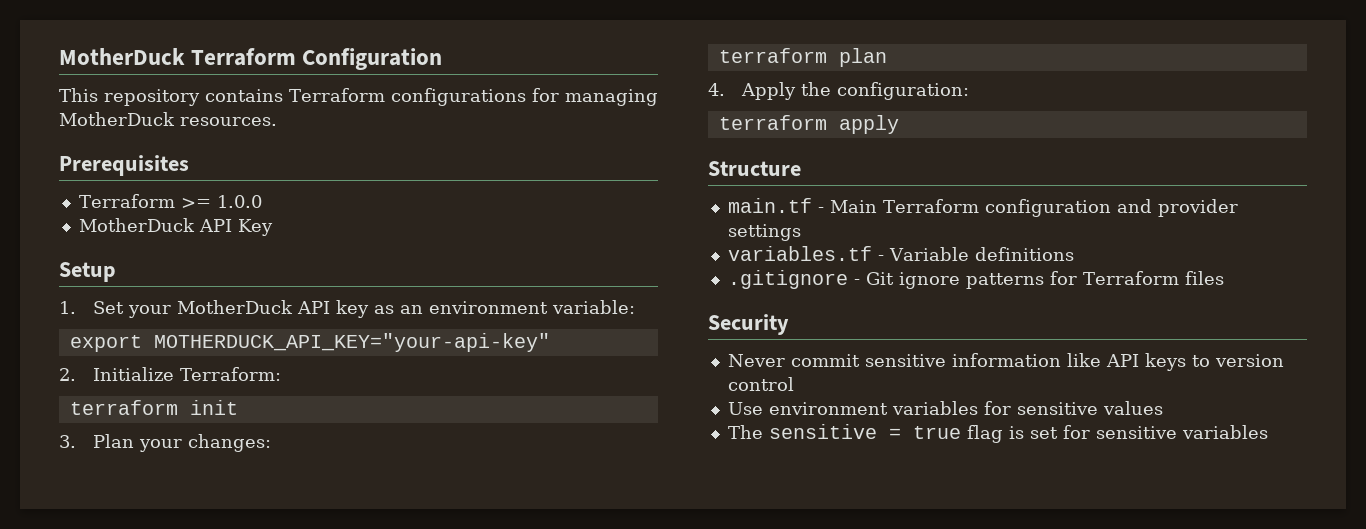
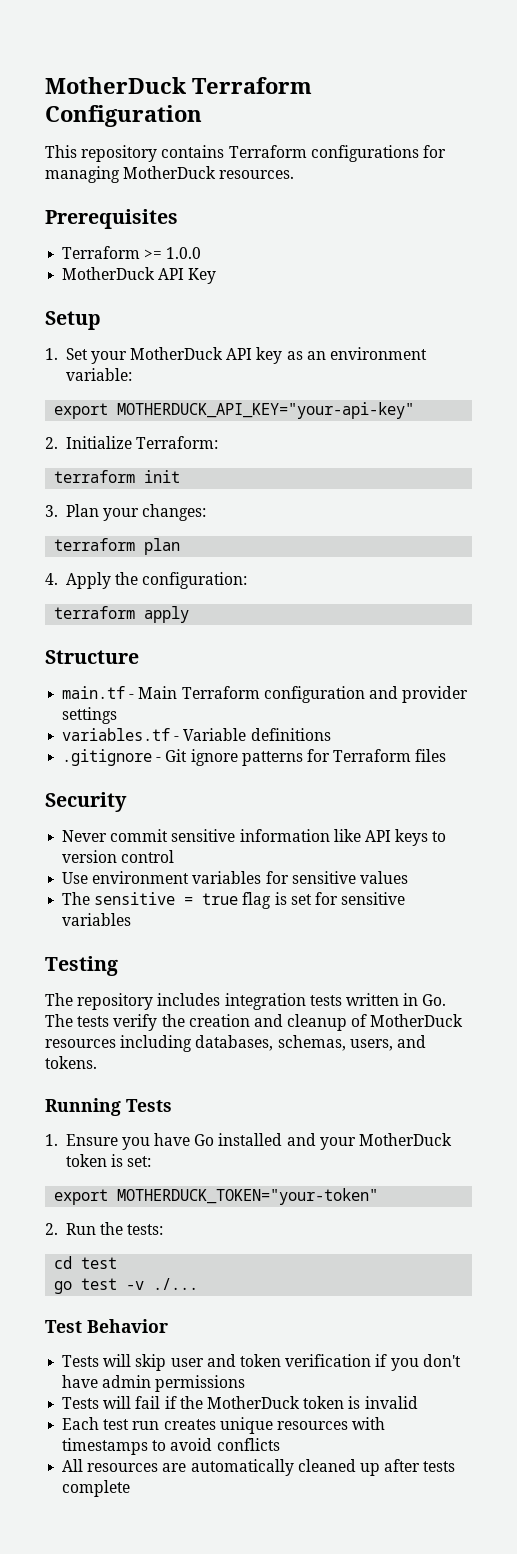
+ Testing
+ The repository includes integration tests written in Go. The tests verify the creation and cleanup of MotherDuck resources including databases, schemas, users, and tokens.
+ Running Tests
+ 1. Ensure you have Go installed and your MotherDuck token is set:
+ export MOTHERDUCK_TOKEN="your-token"
+ 2. Run the tests:
+ cd test
+ go test -v ./...
+ Test Behavior
+ Tests will skip user and token verification if you don't have admin permissions
+ Tests will fail if the MotherDuck token is invalid
+ Each test run creates unique resources with timestamps to avoid conflicts
+ All resources are automatically cleaned up after tests complete

